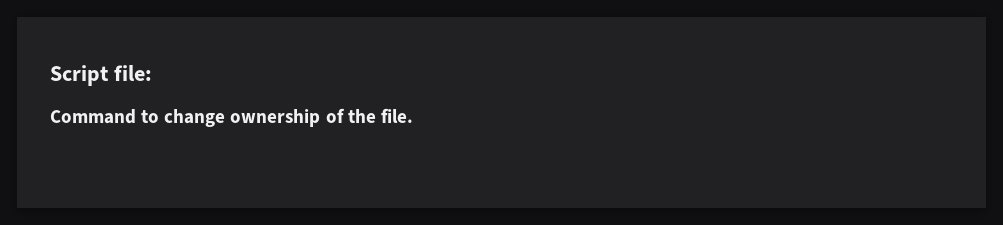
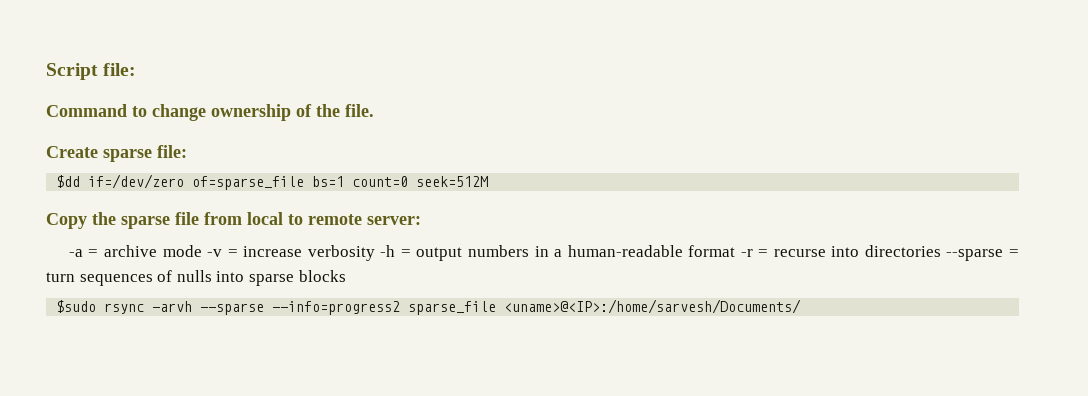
+ Create sparse file:
+ $dd if=/dev/zero of=sparse_file bs=1 count=0 seek=512M
+ Copy the sparse file from local to remote server:
+ -a = archive mode -v = increase verbosity -h = output numbers in a human-readable format -r = recurse into directories --sparse = turn sequences of nulls into sparse blocks
+ $sudo rsync -arvh --sparse --info=progress2 sparse_file <uname>@<IP>:/home/sarvesh/Documents/

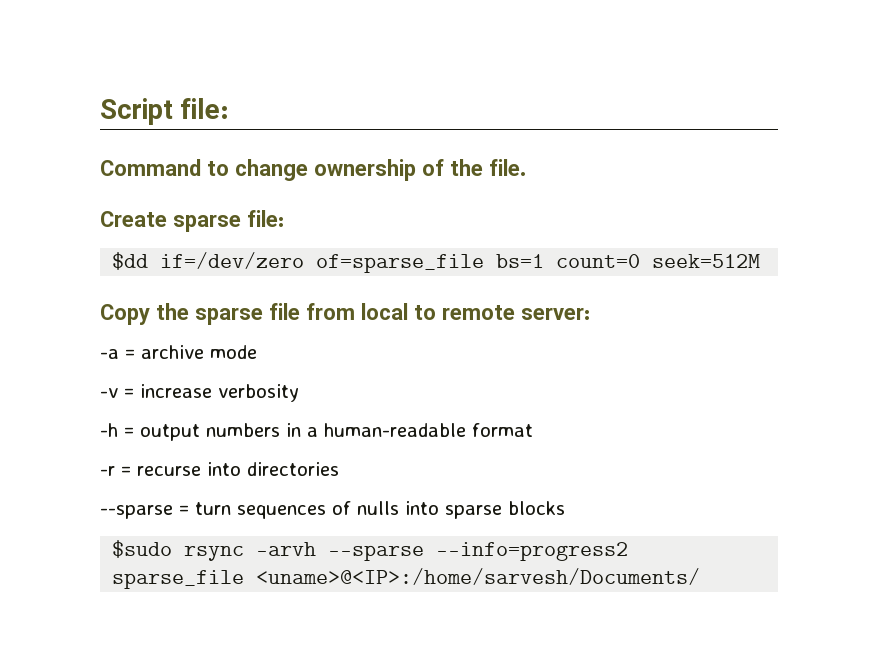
- -a = archive mode -v = increase verbosity -h = output numbers in a human-readable format -r = recurse into directories --sparse = turn sequences of nulls into sparse blocks
+ -a = archive mode
+ -v = increase verbosity
+ -h = output numbers in a human-readable format
+ -r = recurse into directories
+ --sparse = turn sequences of nulls into sparse blocks

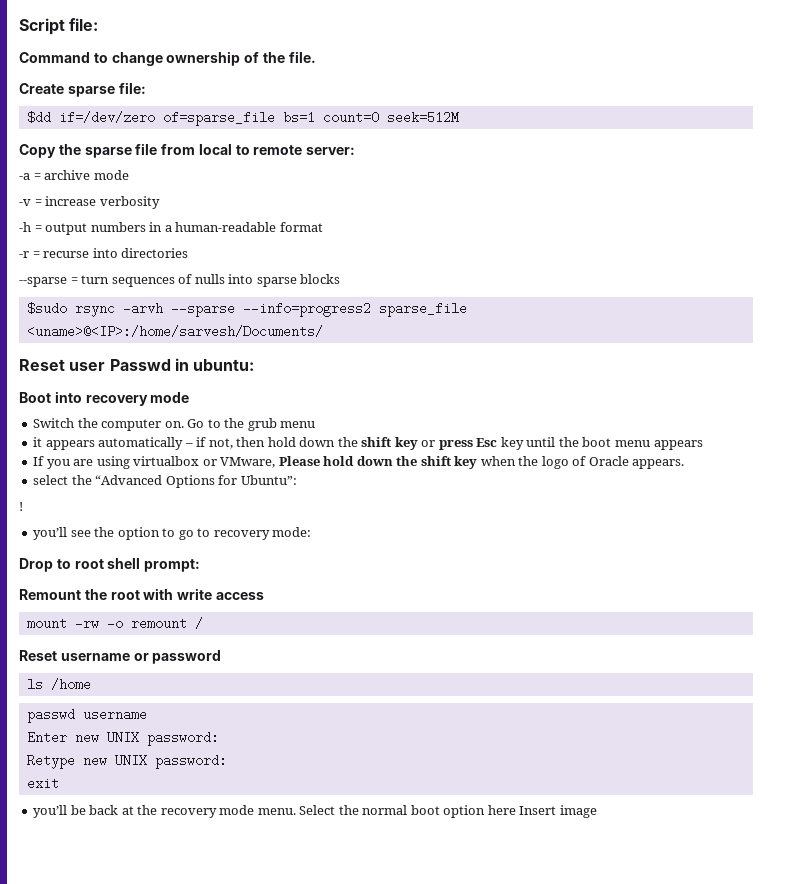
+ Reset user Passwd in ubuntu:
+ Boot into recovery mode
+ Switch the computer on. Go to the grub menu
+ it appears automatically – if not, then hold down the shift key or press Esc key until the boot menu appears
+ If you are using virtualbox or VMware, Please hold down the shift key when the logo of Oracle appears.
+ select the “Advanced Options for Ubuntu”:
+ !
+ you’ll see the option to go to recovery mode:
+ Drop to root shell prompt:
+ Remount the root with write access
+ mount -rw -o remount /
+ Reset username or password
+ ls /home
+ passwd username
+ Enter new UNIX password:
+ Retype new UNIX password:
+ exit
+ you’ll be back at the recovery mode menu. Select the normal boot option here Insert image

